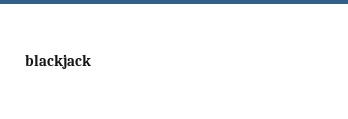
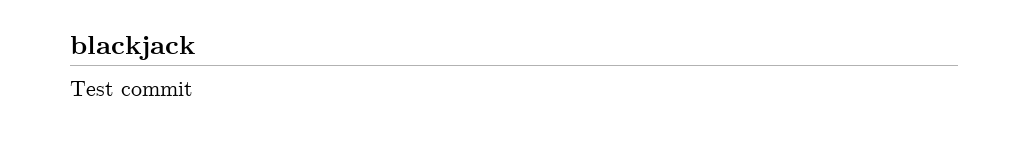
+ Test commit

